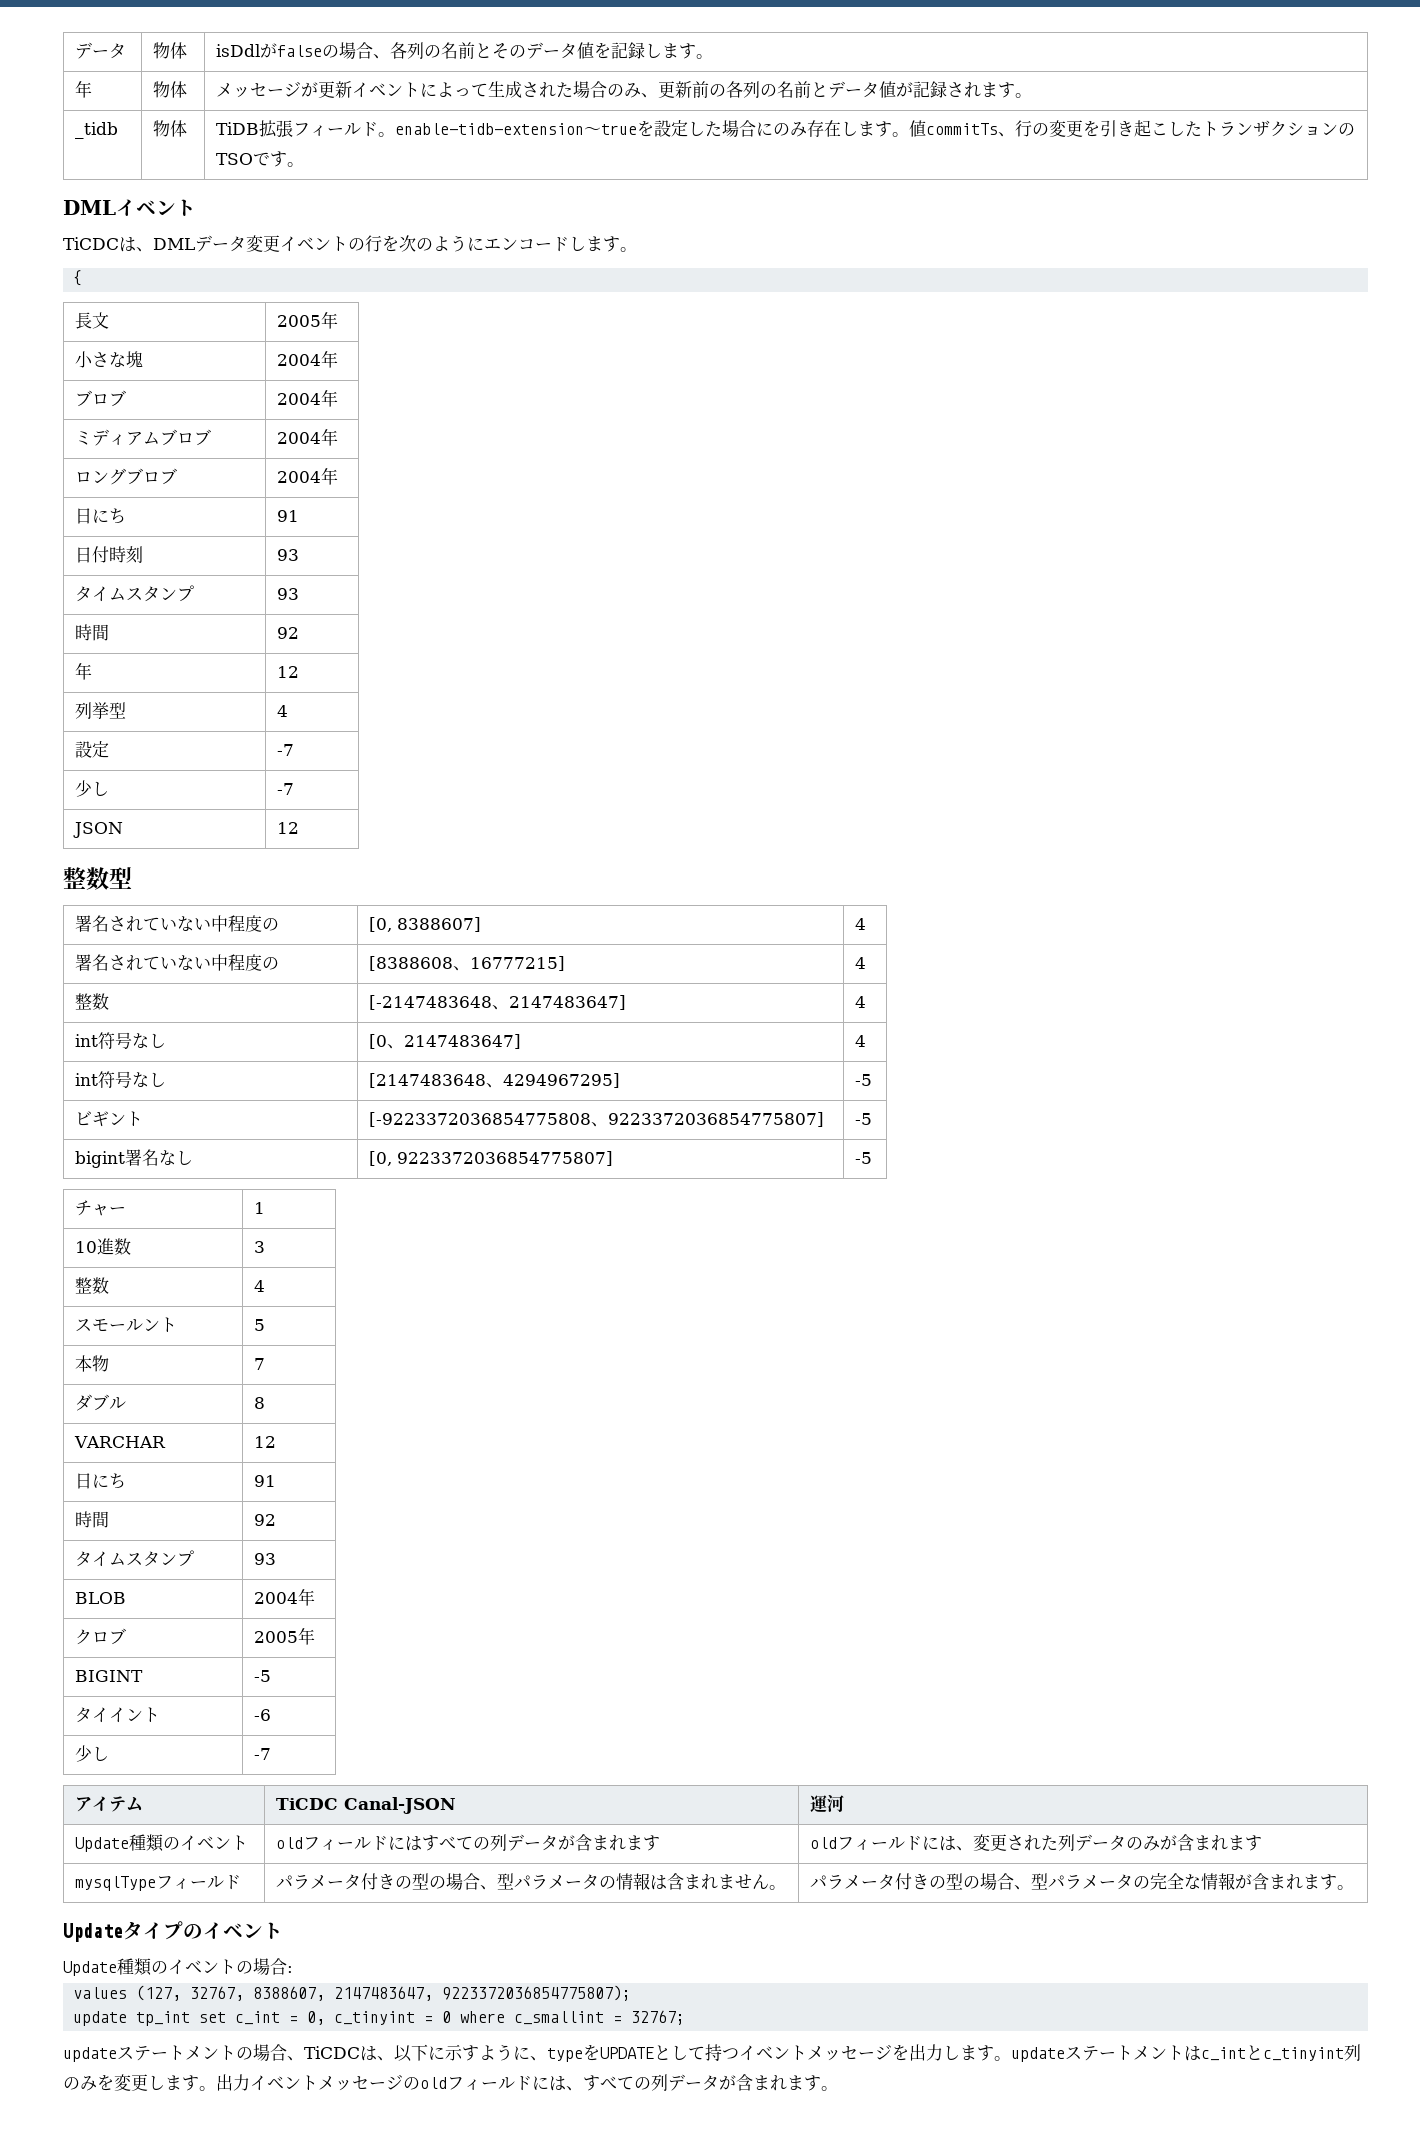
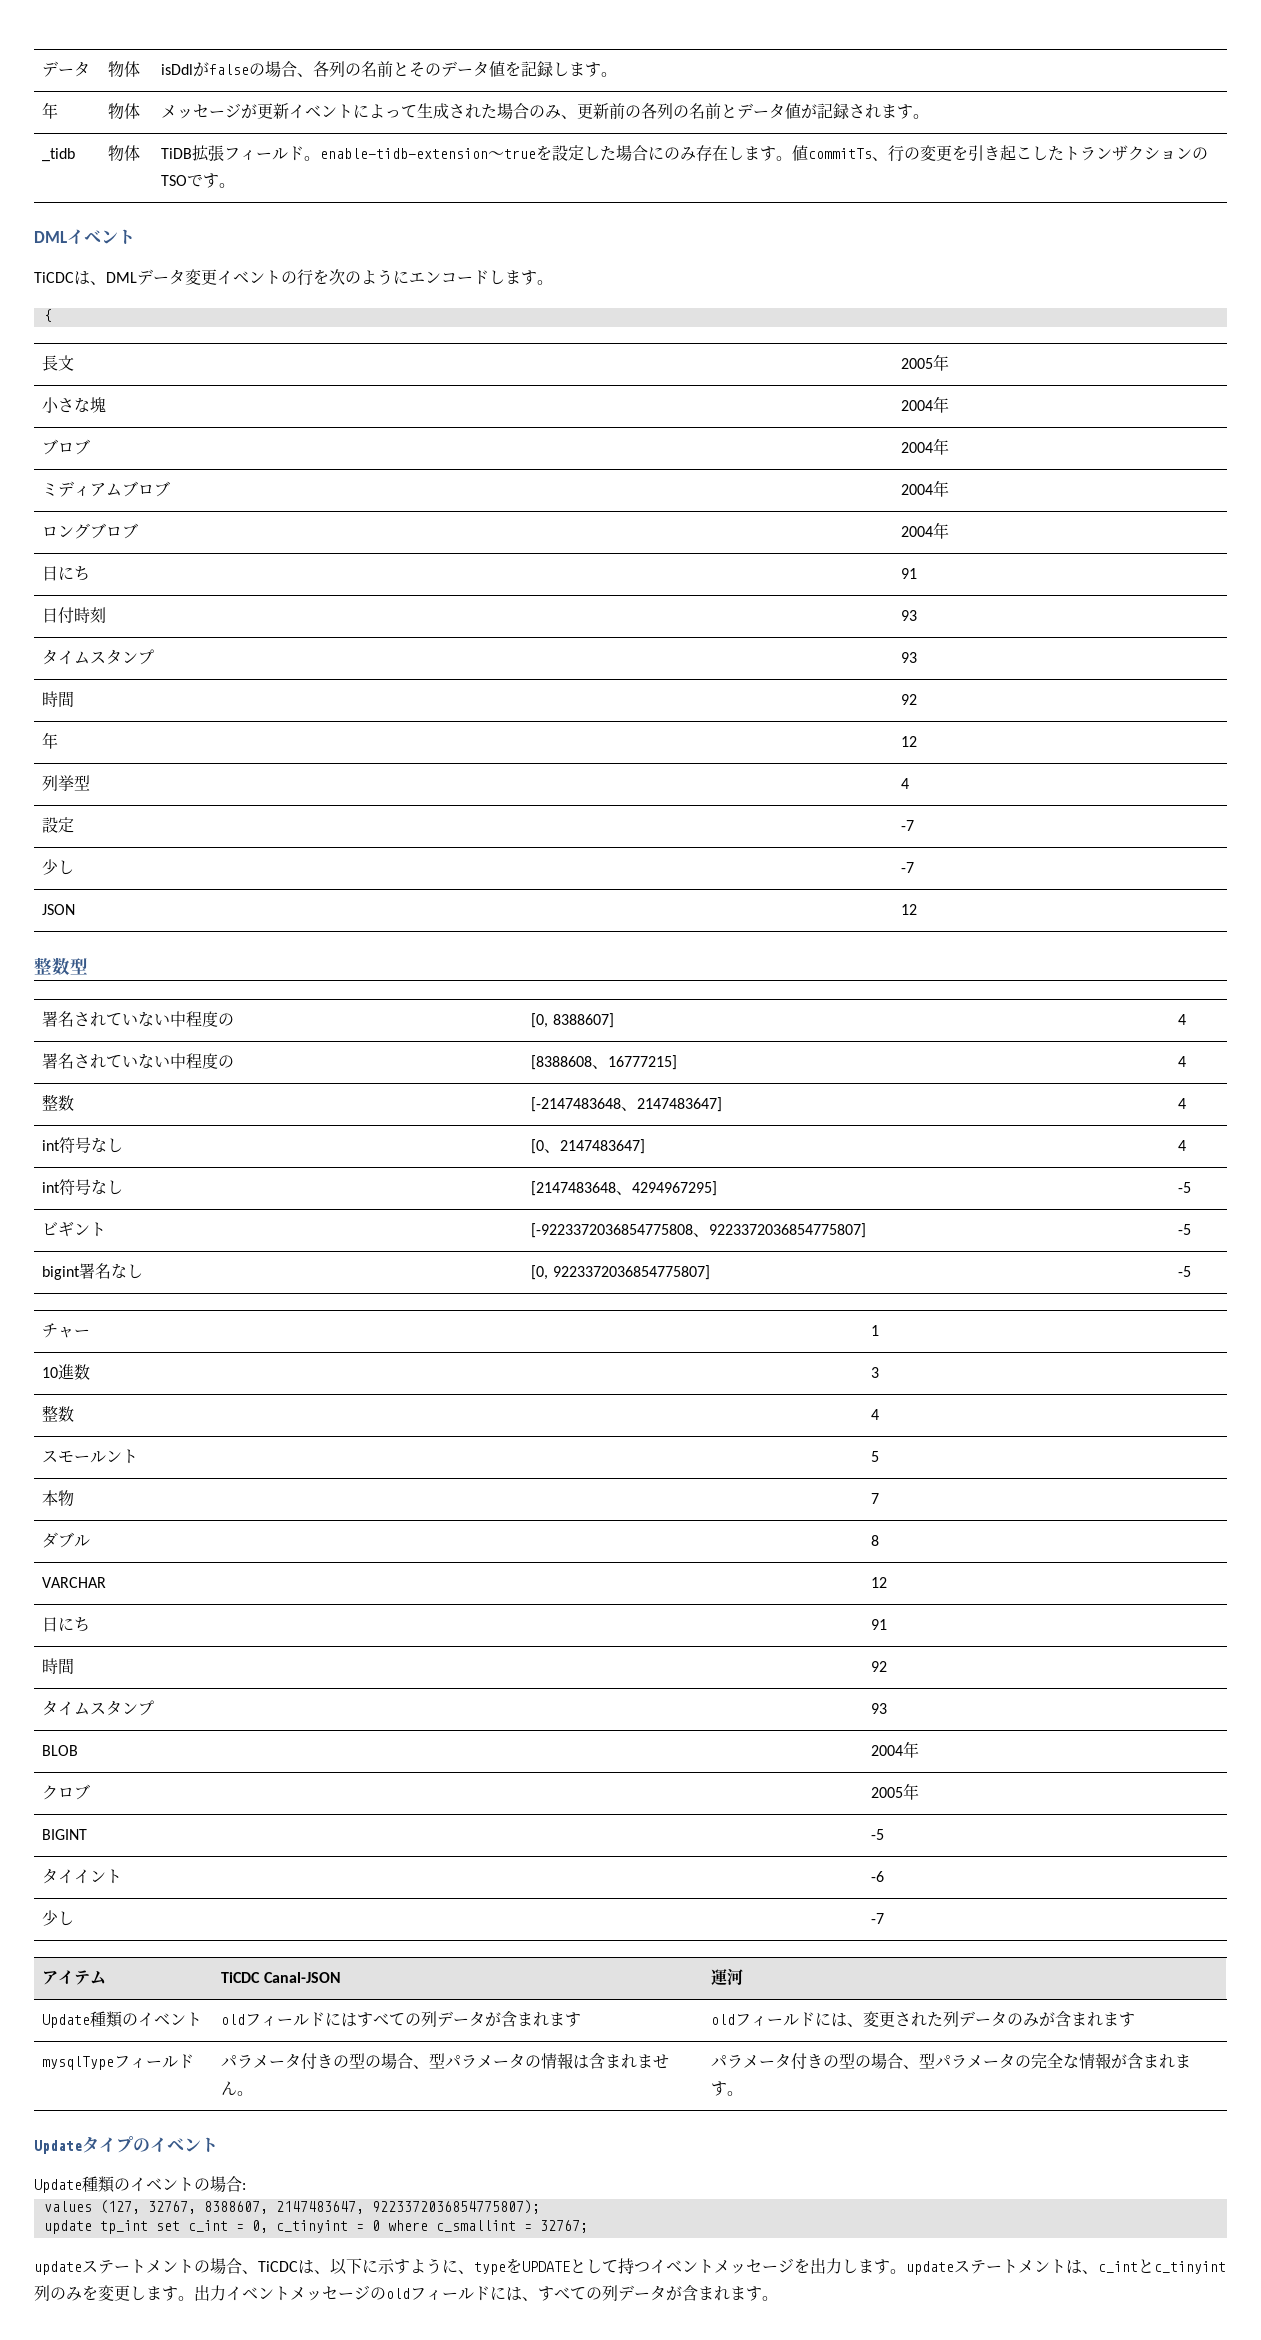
- updateステートメントの場合、TiCDCは、以下に示すように、typeをUPDATEとして持つイベントメッセージを出力します。updateステートメントはc_intとc_tinyint列のみを変更します。
+ updateステートメントの場合、TiCDCは、以下に示すように、typeをUPDATEとして持つイベントメッセージを出力します。updateステートメントは、c_intとc_tinyint列のみを変更します。

